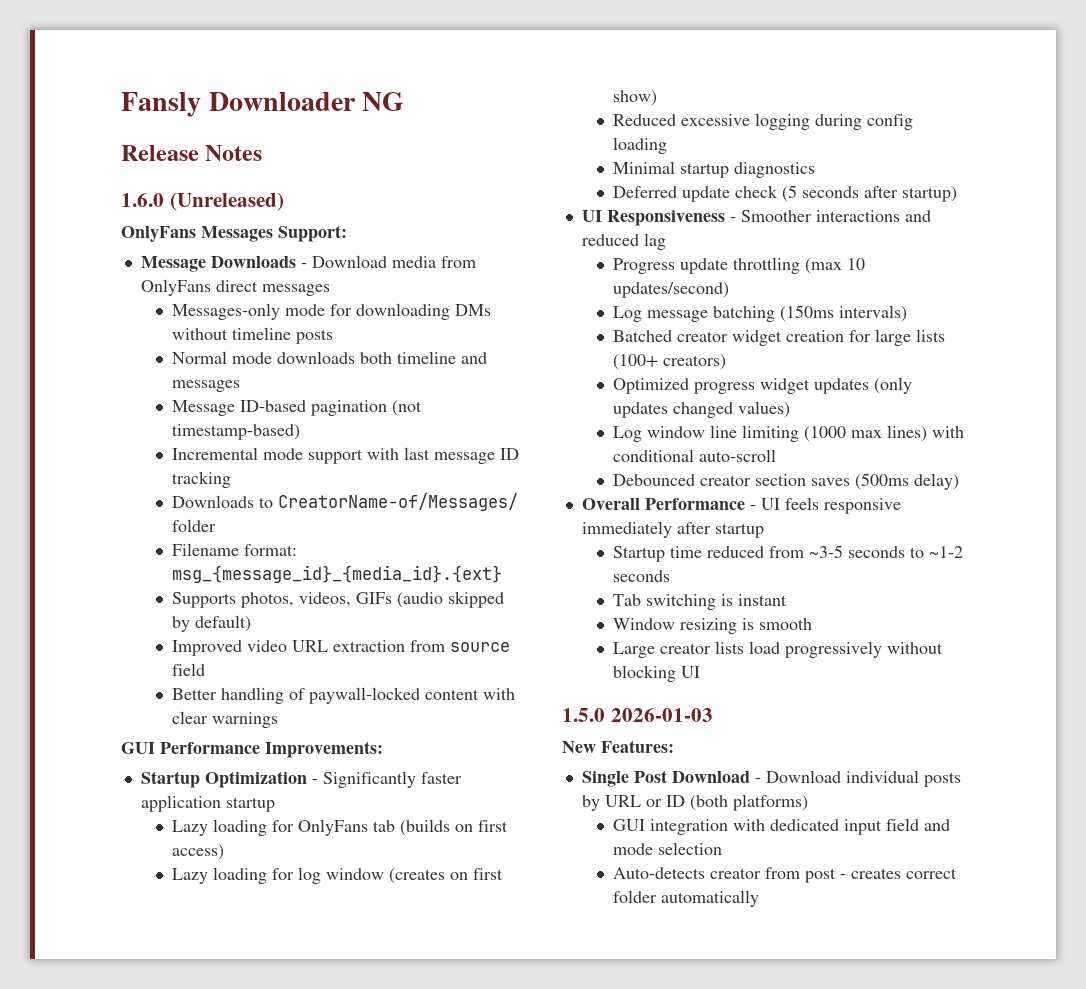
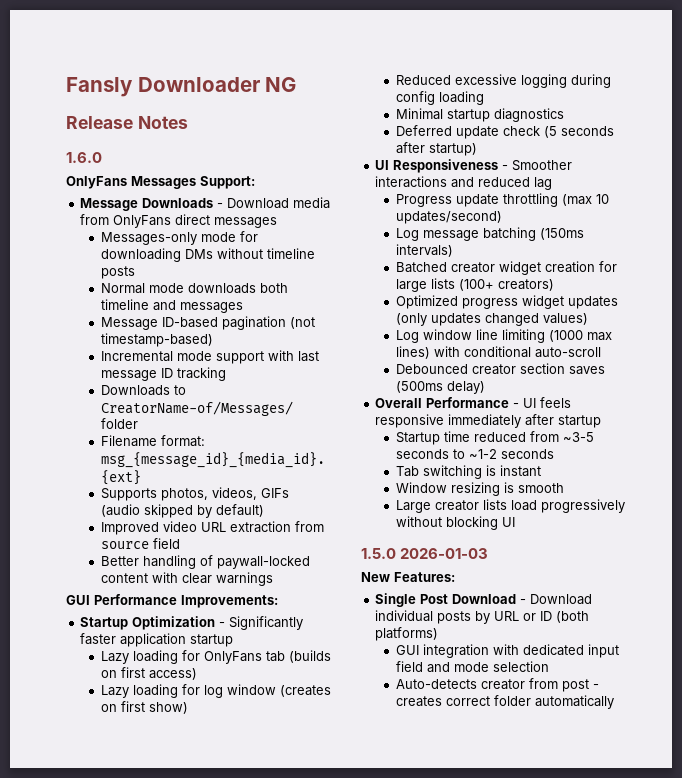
- 1.6.0 (Unreleased)
+ 1.6.0

